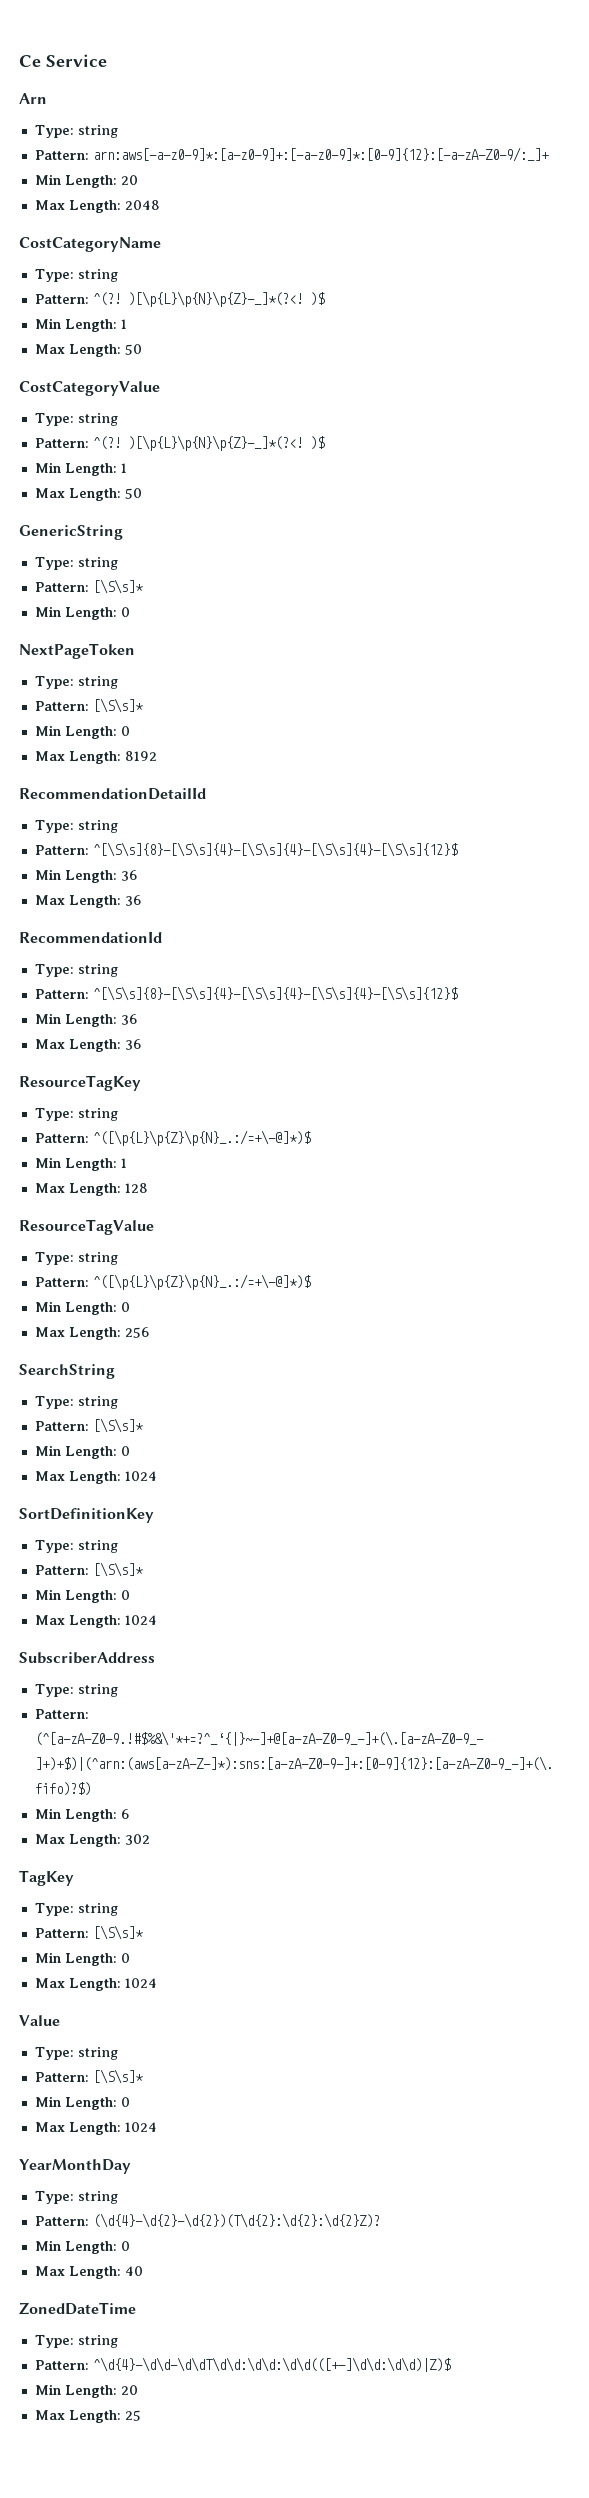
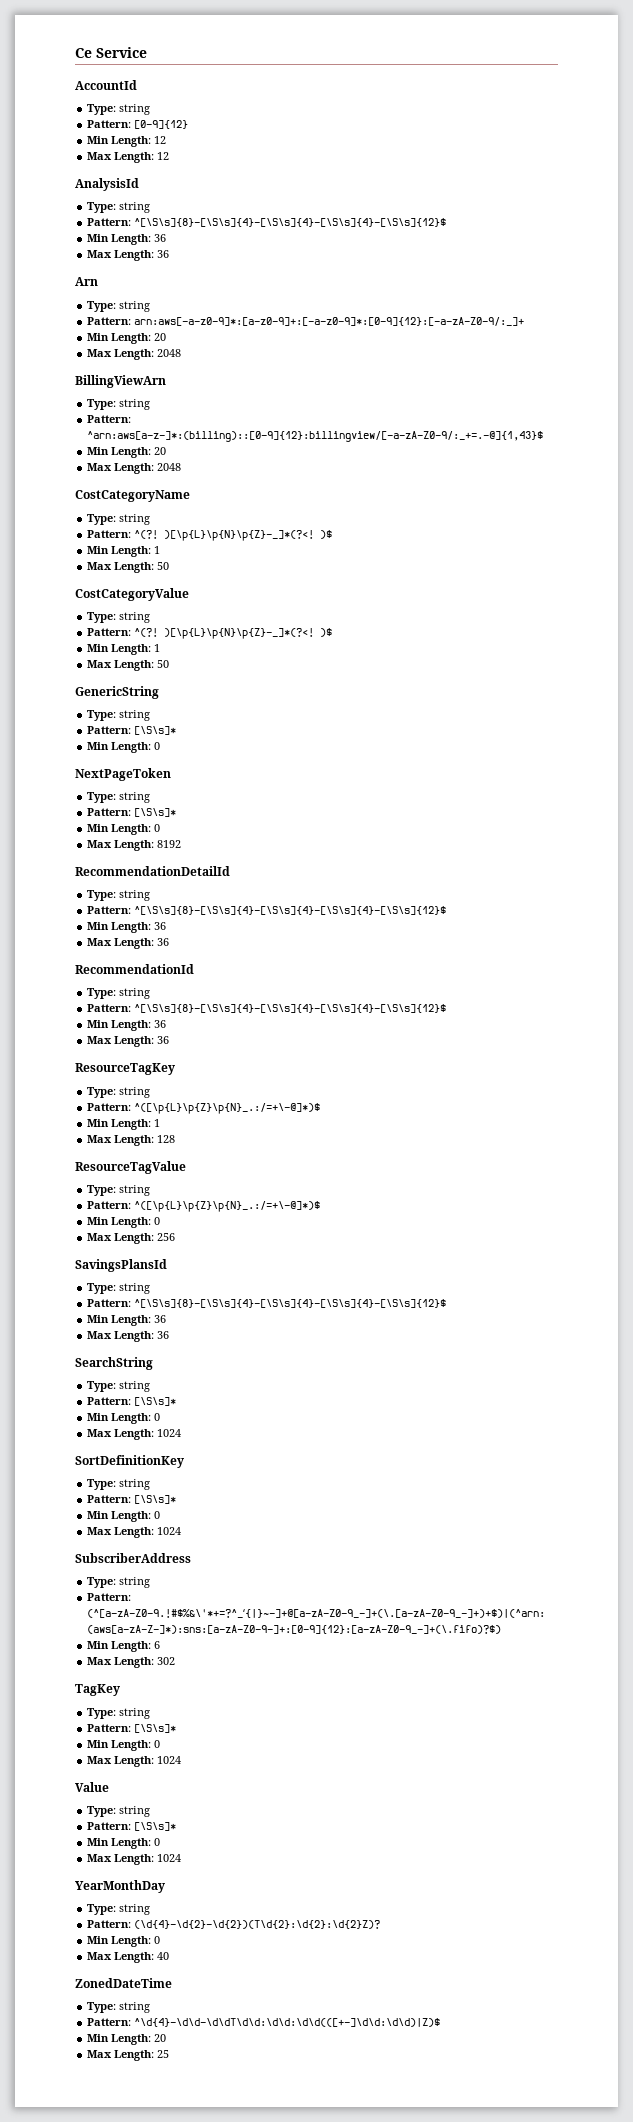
+ AccountId
+ Type: string
+ Pattern: [0-9]{12}
+ Min Length: 12
+ Max Length: 12
+ AnalysisId
+ Type: string
+ Pattern: ^[\S\s]{8}-[\S\s]{4}-[\S\s]{4}-[\S\s]{4}-[\S\s]{12}$
+ Min Length: 36
+ Max Length: 36
+ BillingViewArn
+ Type: string
+ Pattern: ^arn:aws[a-z-]*:(billing)::[0-9]{12}:billingview/[-a-zA-Z0-9/:_+=.-@]{1,43}$
+ Min Length: 20
+ Max Length: 2048
+ SavingsPlansId
+ Type: string
+ Pattern: ^[\S\s]{8}-[\S\s]{4}-[\S\s]{4}-[\S\s]{4}-[\S\s]{12}$
+ Min Length: 36
+ Max Length: 36

